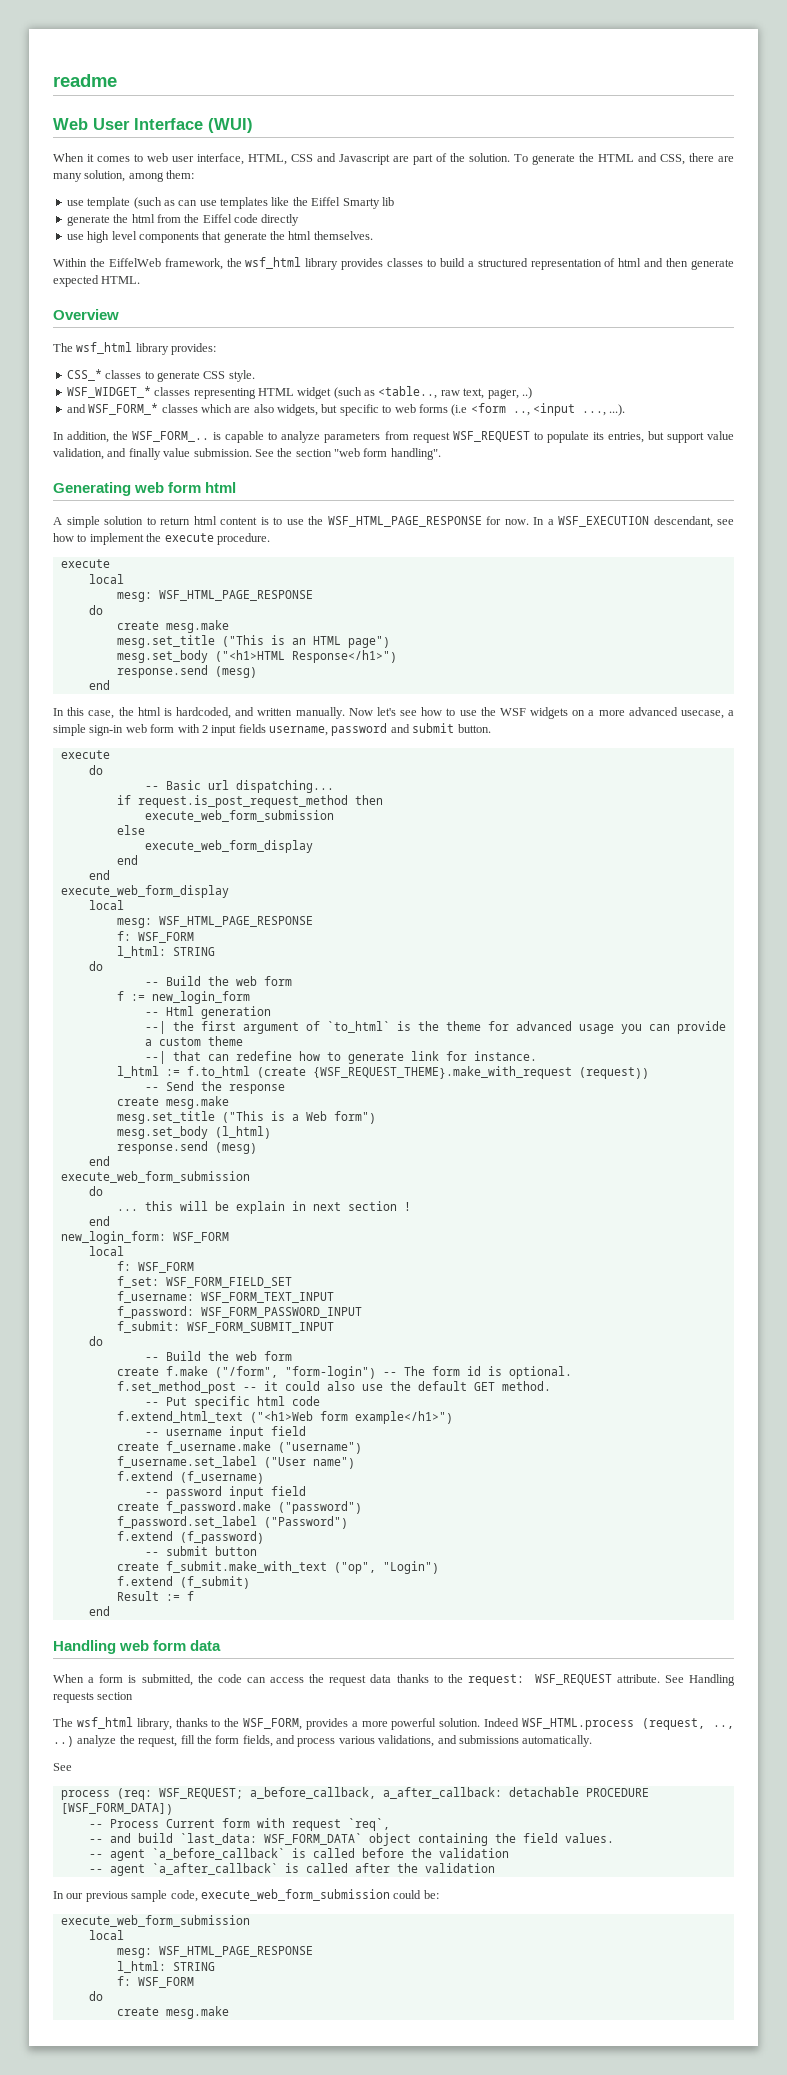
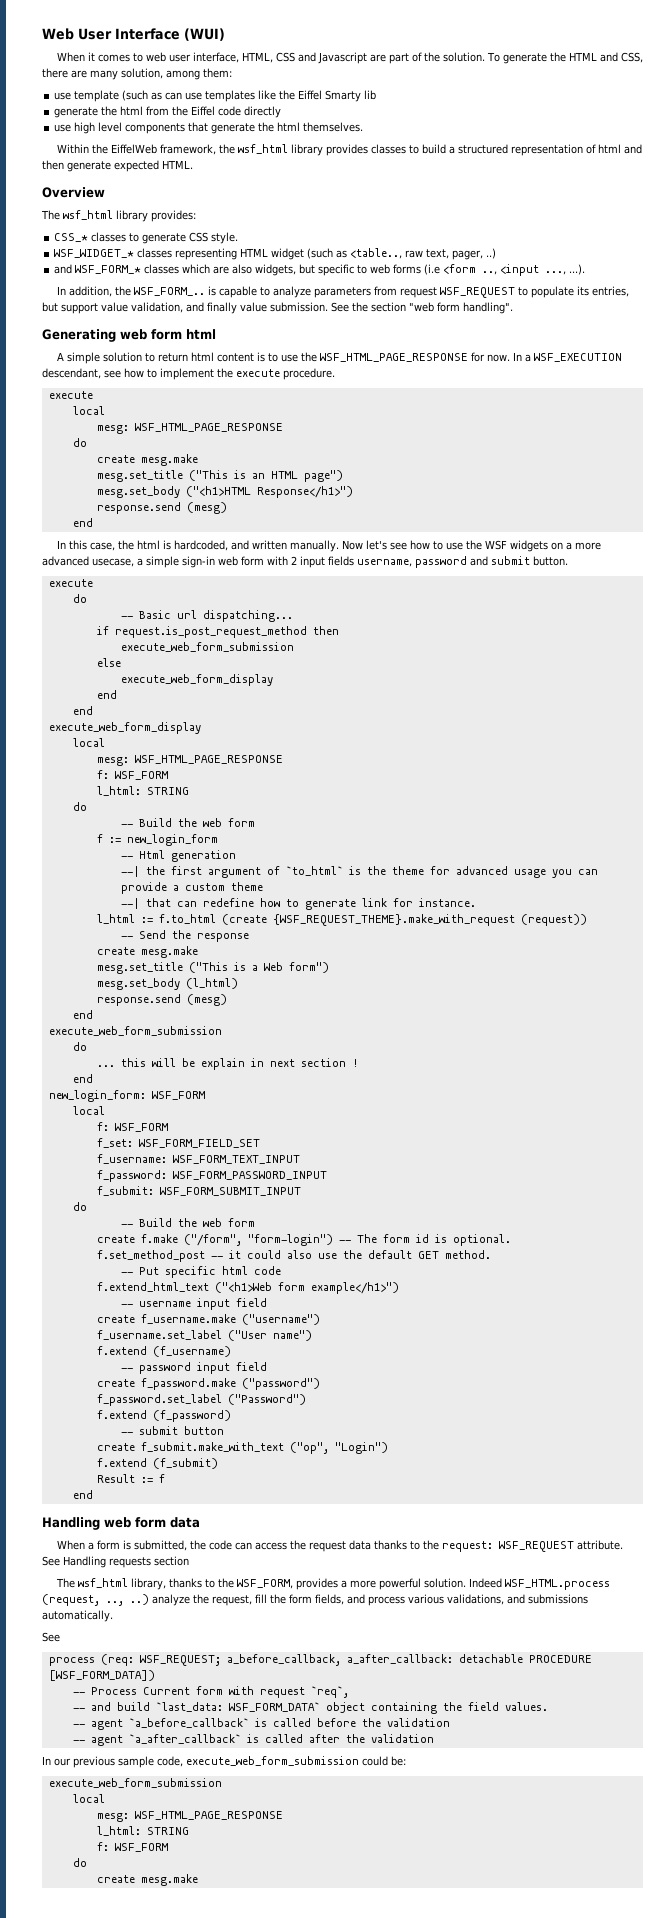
- readme

